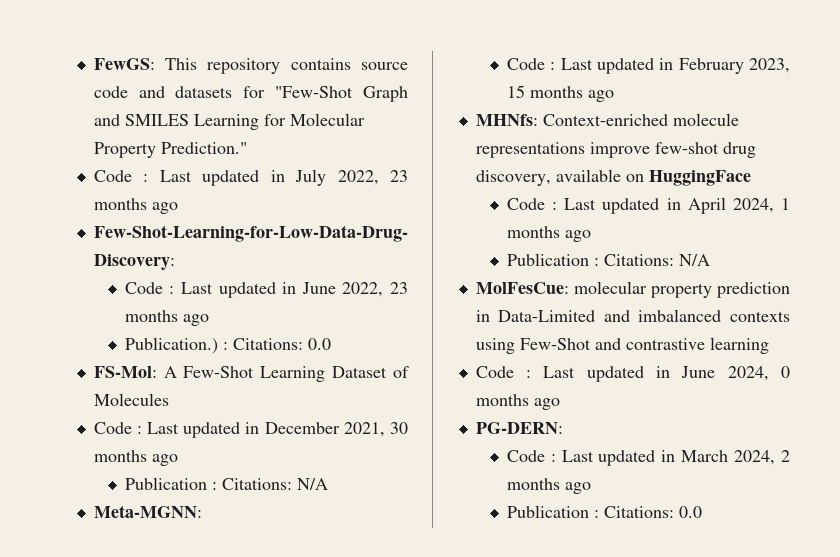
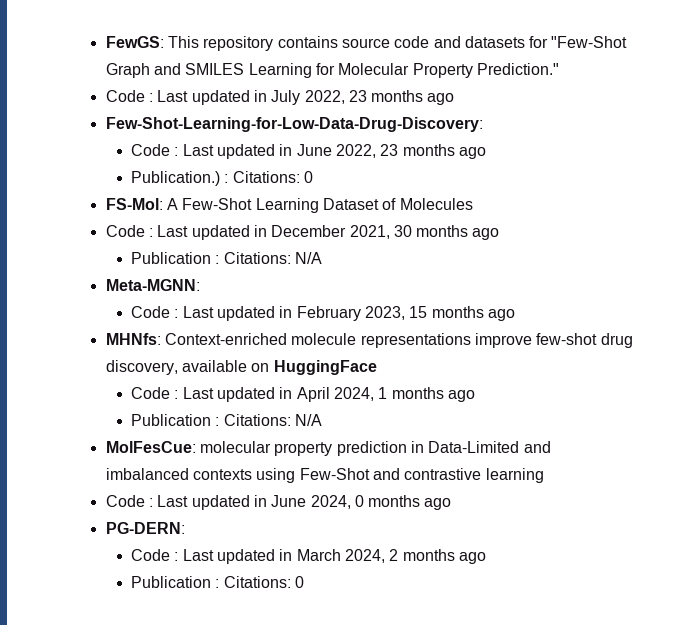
- Publication.) : Citations: 0.0
+ Publication.) : Citations: 0
- Publication : Citations: 0.0
+ Publication : Citations: 0

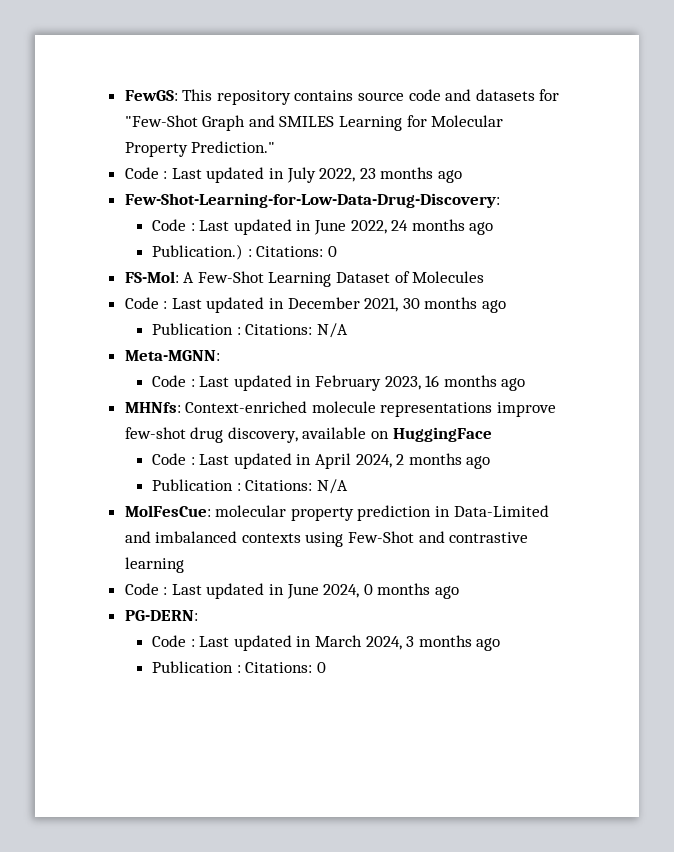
- Code : Last updated in June 2022, 23 months ago
+ Code : Last updated in June 2022, 24 months ago
- Code : Last updated in February 2023, 15 months ago
+ Code : Last updated in February 2023, 16 months ago
- Code : Last updated in April 2024, 1 months ago
+ Code : Last updated in April 2024, 2 months ago
- Code : Last updated in March 2024, 2 months ago
+ Code : Last updated in March 2024, 3 months ago

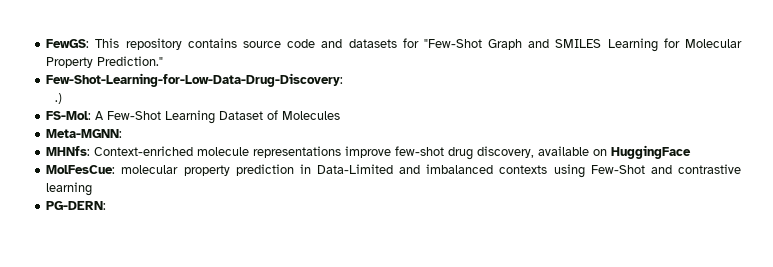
- Code : Last updated in July 2022, 23 months ago
  Few-Shot-Learning-for-Low-Data-Drug-Discovery:
- Code : Last updated in June 2022, 24 months ago
- Publication.) : Citations: 0
+ .)
- Code : Last updated in December 2021, 30 months ago
- Publication : Citations: N/A
  Meta-MGNN:
- Code : Last updated in February 2023, 16 months ago
- Code : Last updated in April 2024, 2 months ago
- Publication : Citations: N/A
- Code : Last updated in June 2024, 0 months ago
  PG-DERN:
- Code : Last updated in March 2024, 3 months ago
- Publication : Citations: 0

